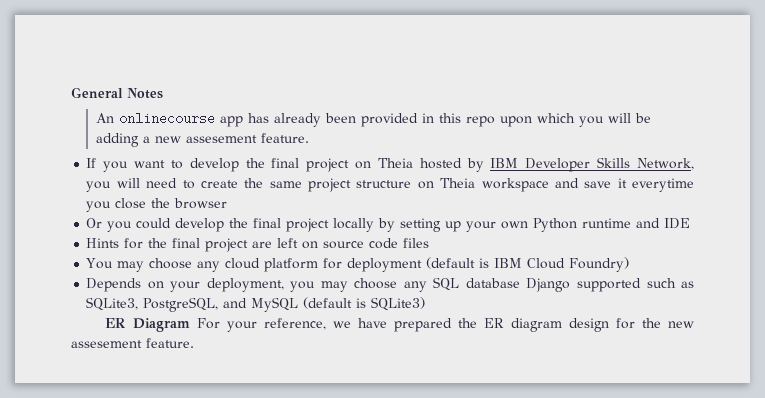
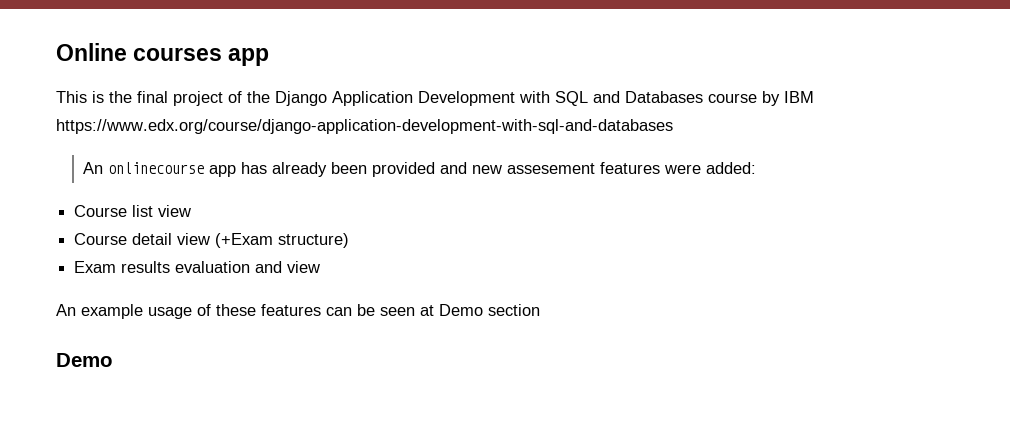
- General Notes
+ Online courses app
+ This is the final project of the Django Application Development with SQL and Databases course by IBM https://www.edx.org/course/django-application-development-with-sql-and-databases
- An onlinecourse app has already been provided in this repo upon which you will be adding a new assesement feature.
- If you want to develop the final project on Theia hosted by IBM Developer Skills Network, you will need to create the same project structure on Theia workspace and save it everytime you close the browser
- Or you could develop the final project locally by setting up your own Python runtime and IDE
- Hints for the final project are left on source code files
- You may choose any cloud platform for deployment (default is IBM Cloud Foundry)
- Depends on your deployment, you may choose any SQL database Django supported such as SQLite3, PostgreSQL, and MySQL (default is SQLite3)
- ER Diagram For your reference, we have prepared the ER diagram design for the new assesement feature.
+ An onlinecourse app has already been provided and new assesement features were added:
+ Course list view
+ Course detail view (+Exam structure)
+ Exam results evaluation and view
+ An example usage of these features can be seen at Demo section
+ Demo

